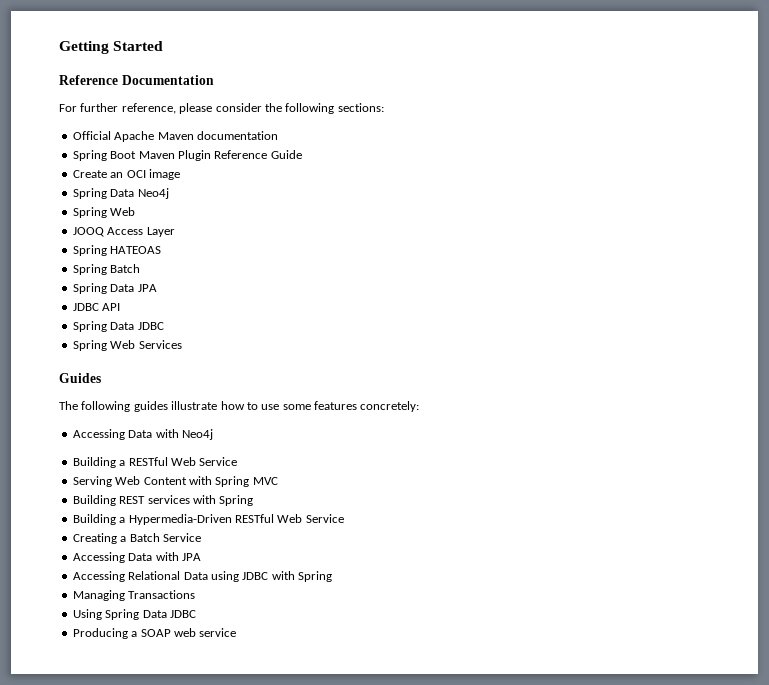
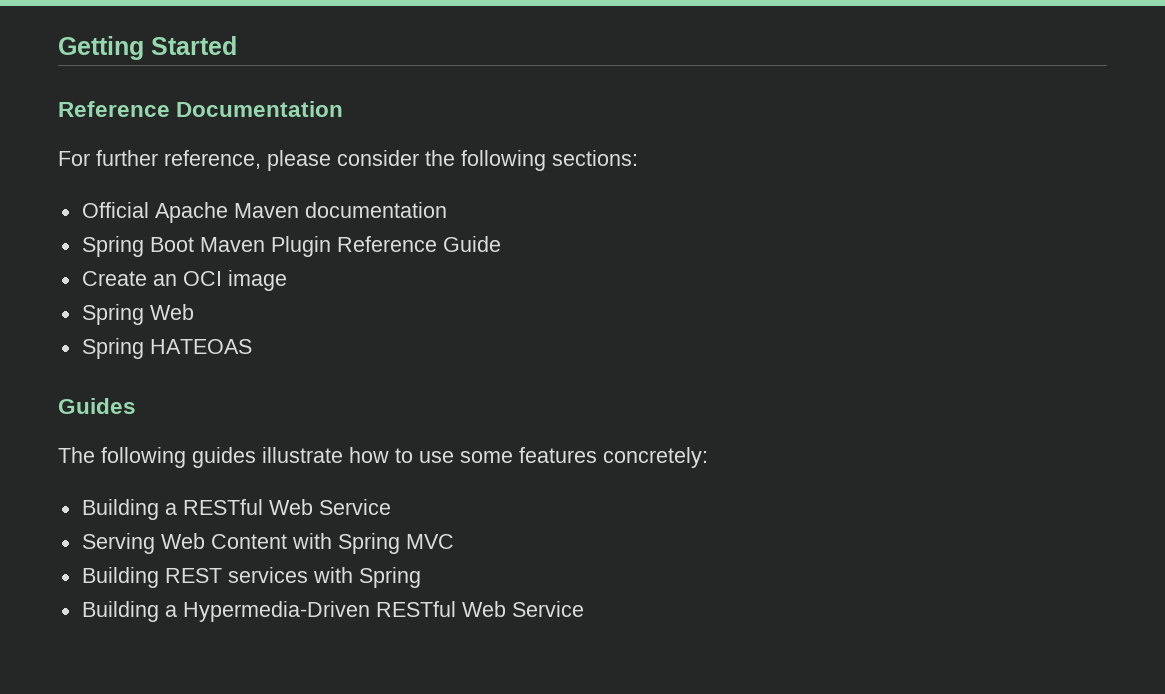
- Spring Data Neo4j
  Spring Web
- JOOQ Access Layer
- Spring Batch
- Spring Data JPA
- JDBC API
- Spring Data JDBC
- Spring Web Services
- Accessing Data with Neo4j
- Creating a Batch Service
- Accessing Data with JPA
- Accessing Relational Data using JDBC with Spring
- Managing Transactions
- Using Spring Data JDBC
- Producing a SOAP web service

